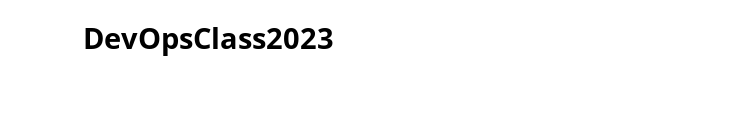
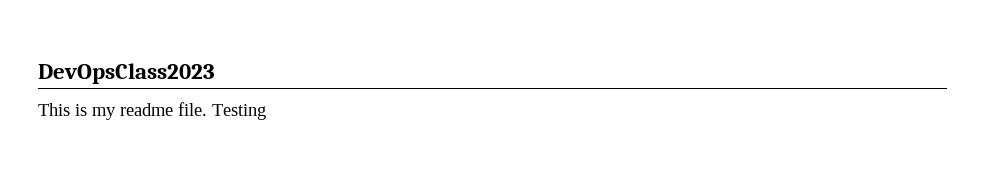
+ This is my readme file. Testing

